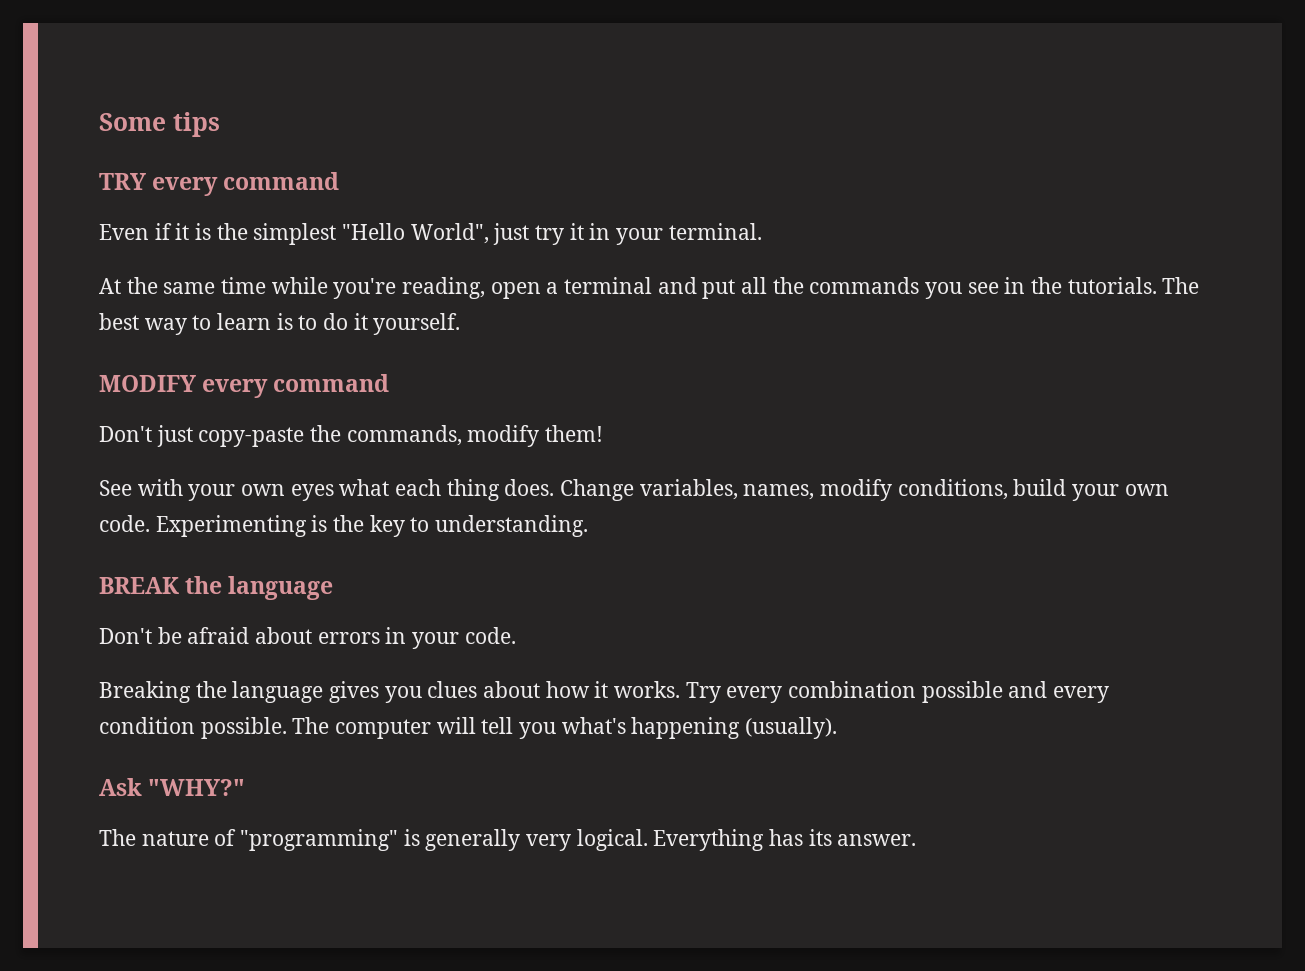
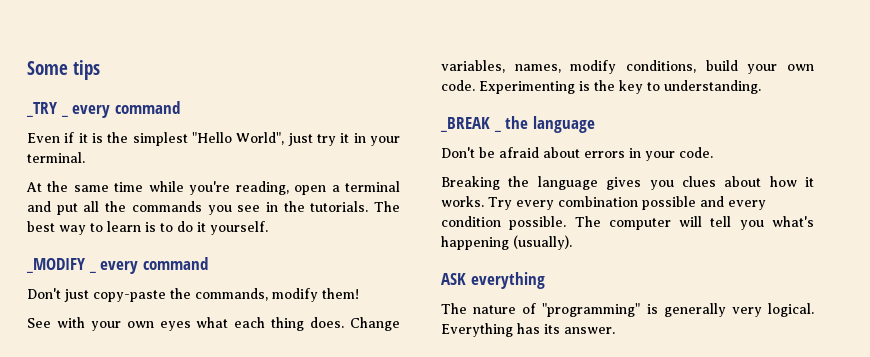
- TRY every command
+ _TRY _ every command
- MODIFY every command
+ _MODIFY _ every command
- BREAK the language
+ _BREAK _ the language
- Ask "WHY?"
+ ASK everything

